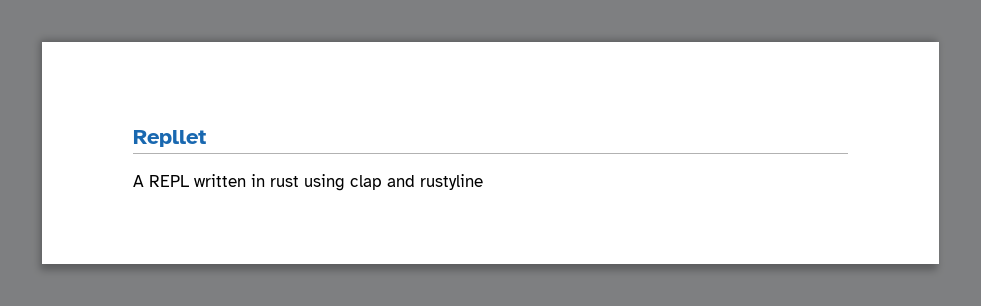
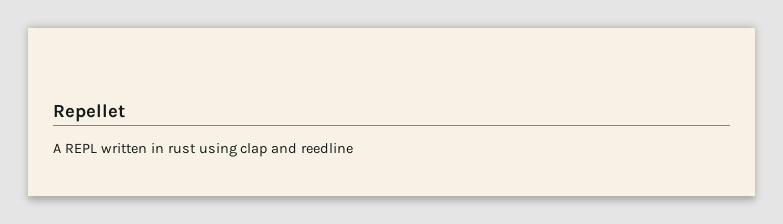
- Repllet
+ Repellet
- A REPL written in rust using clap and rustyline
+ A REPL written in rust using clap and reedline

